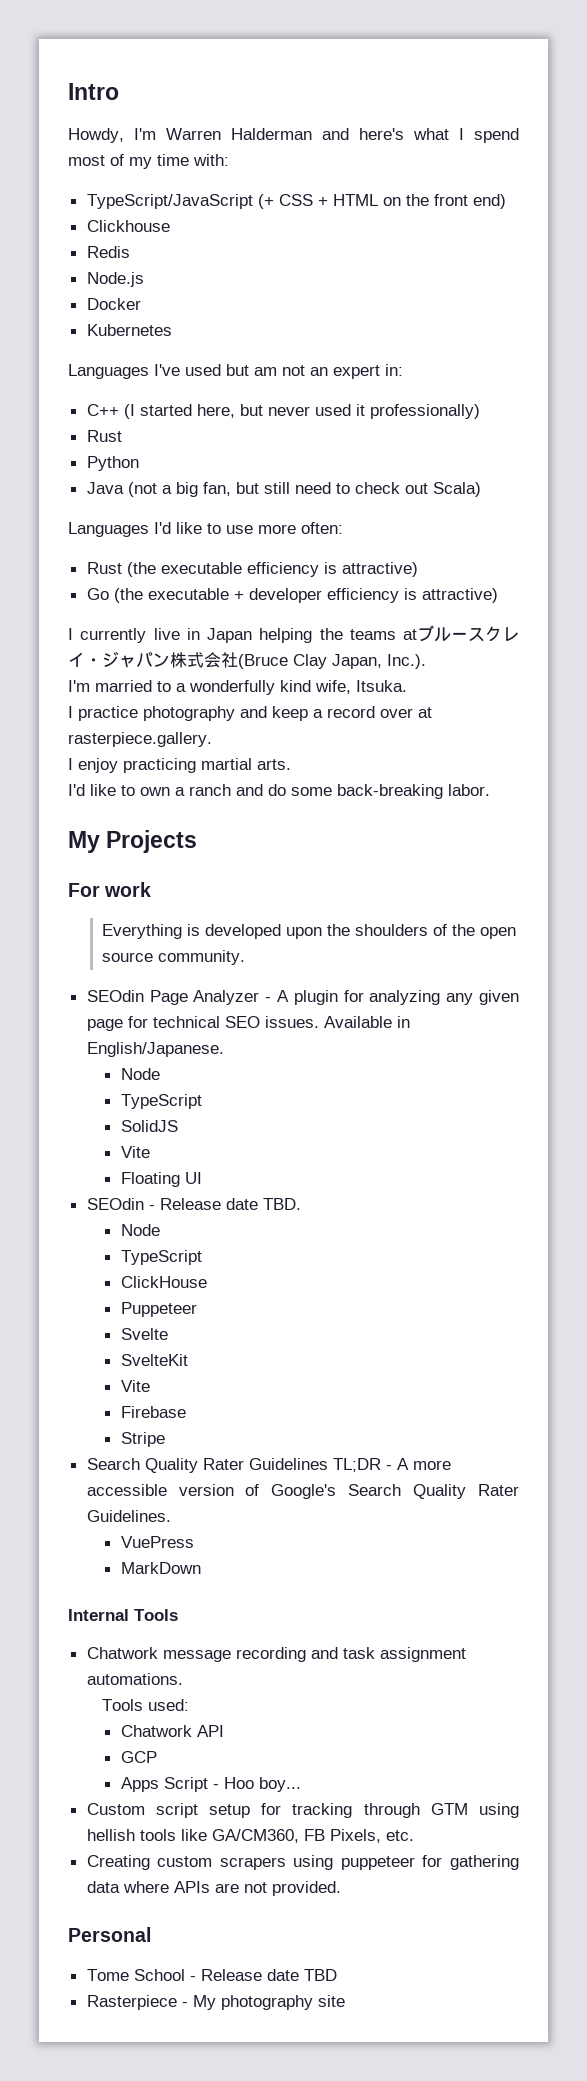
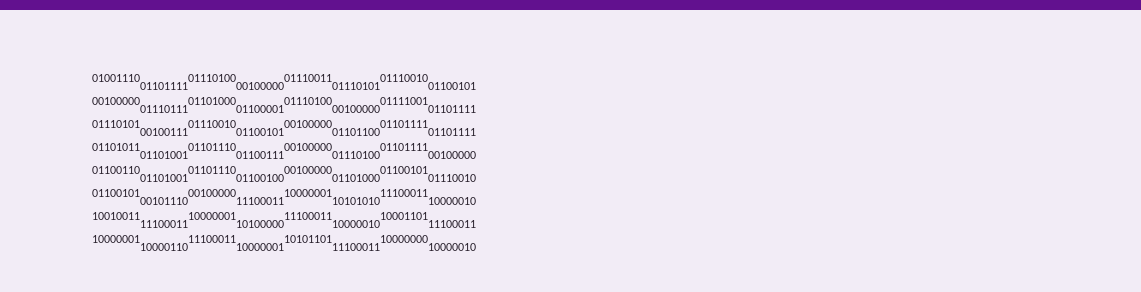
- Intro
- Howdy, I'm Warren Halderman and here's what I spend most of my time with:
- TypeScript/JavaScript (+ CSS + HTML on the front end)
- Clickhouse
- Redis
- Node.js
- Docker
- Kubernetes
- Languages I've used but am not an expert in:
- C++ (I started here, but never used it professionally)
- Rust
- Python
- Java (not a big fan, but still need to check out Scala)
- Languages I'd like to use more often:
- Rust (the executable efficiency is attractive)
- Go (the executable + developer efficiency is attractive)
- I currently live in Japan helping the teams atブルースクレイ・ジャパン株式会社(Bruce Clay Japan, Inc.).
- I'm married to a wonderfully kind wife, Itsuka.
- I practice photography and keep a record over at rasterpiece.gallery.
- I enjoy practicing martial arts.
- I'd like to own a ranch and do some back-breaking labor.
- My Projects
- For work
- Everything is developed upon the shoulders of the open source community.
- SEOdin Page Analyzer - A plugin for analyzing any given page for technical SEO issues. Available in English/Japanese.
- Node
- TypeScript
- SolidJS
- Vite
- Floating UI
- SEOdin - Release date TBD.
- Node
- TypeScript
- ClickHouse
- Puppeteer
- Svelte
- SvelteKit
- Vite
- Firebase
- Stripe
- Search Quality Rater Guidelines TL;DR - A more accessible version of Google's Search Quality Rater Guidelines.
- VuePress
- MarkDown
- Internal Tools
- Chatwork message recording and task assignment automations.
- Tools used:
- Chatwork API
- GCP
- Apps Script - Hoo boy...
- Custom script setup for tracking through GTM using hellish tools like GA/CM360, FB Pixels, etc.
- Creating custom scrapers using puppeteer for gathering data where APIs are not provided.
- Personal
- Tome School - Release date TBD
- Rasterpiece - My photography site
+ 0100111001101111011101000010000001110011011101010111001001100101
+ 0010000001110111011010000110000101110100001000000111100101101111
+ 0111010100100111011100100110010100100000011011000110111101101111
+ 0110101101101001011011100110011100100000011101000110111100100000
+ 0110011001101001011011100110010000100000011010000110010101110010
+ 0110010100101110001000001110001110000001101010101110001110000010
+ 1001001111100011100000011010000011100011100000101000110111100011
+ 1000000110000110111000111000000110101101111000111000000010000010

